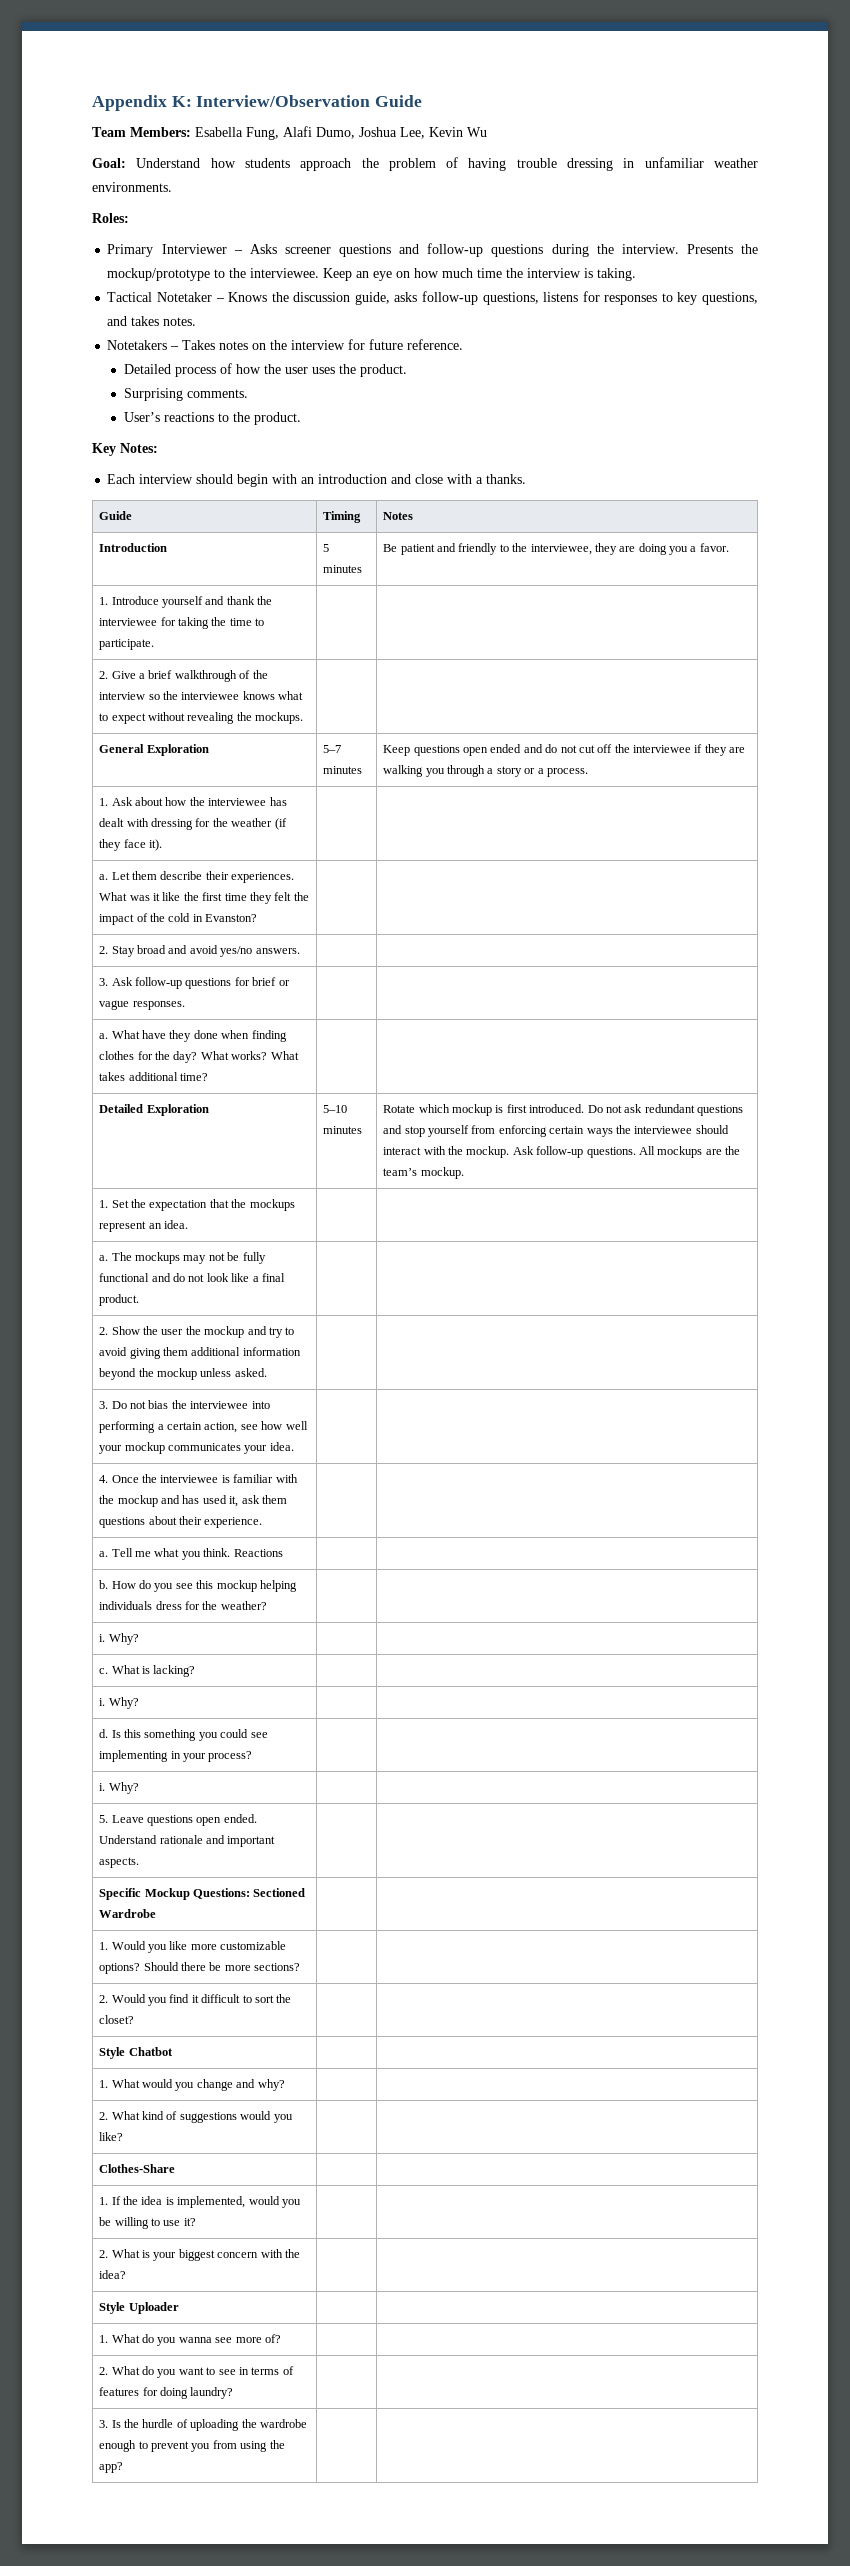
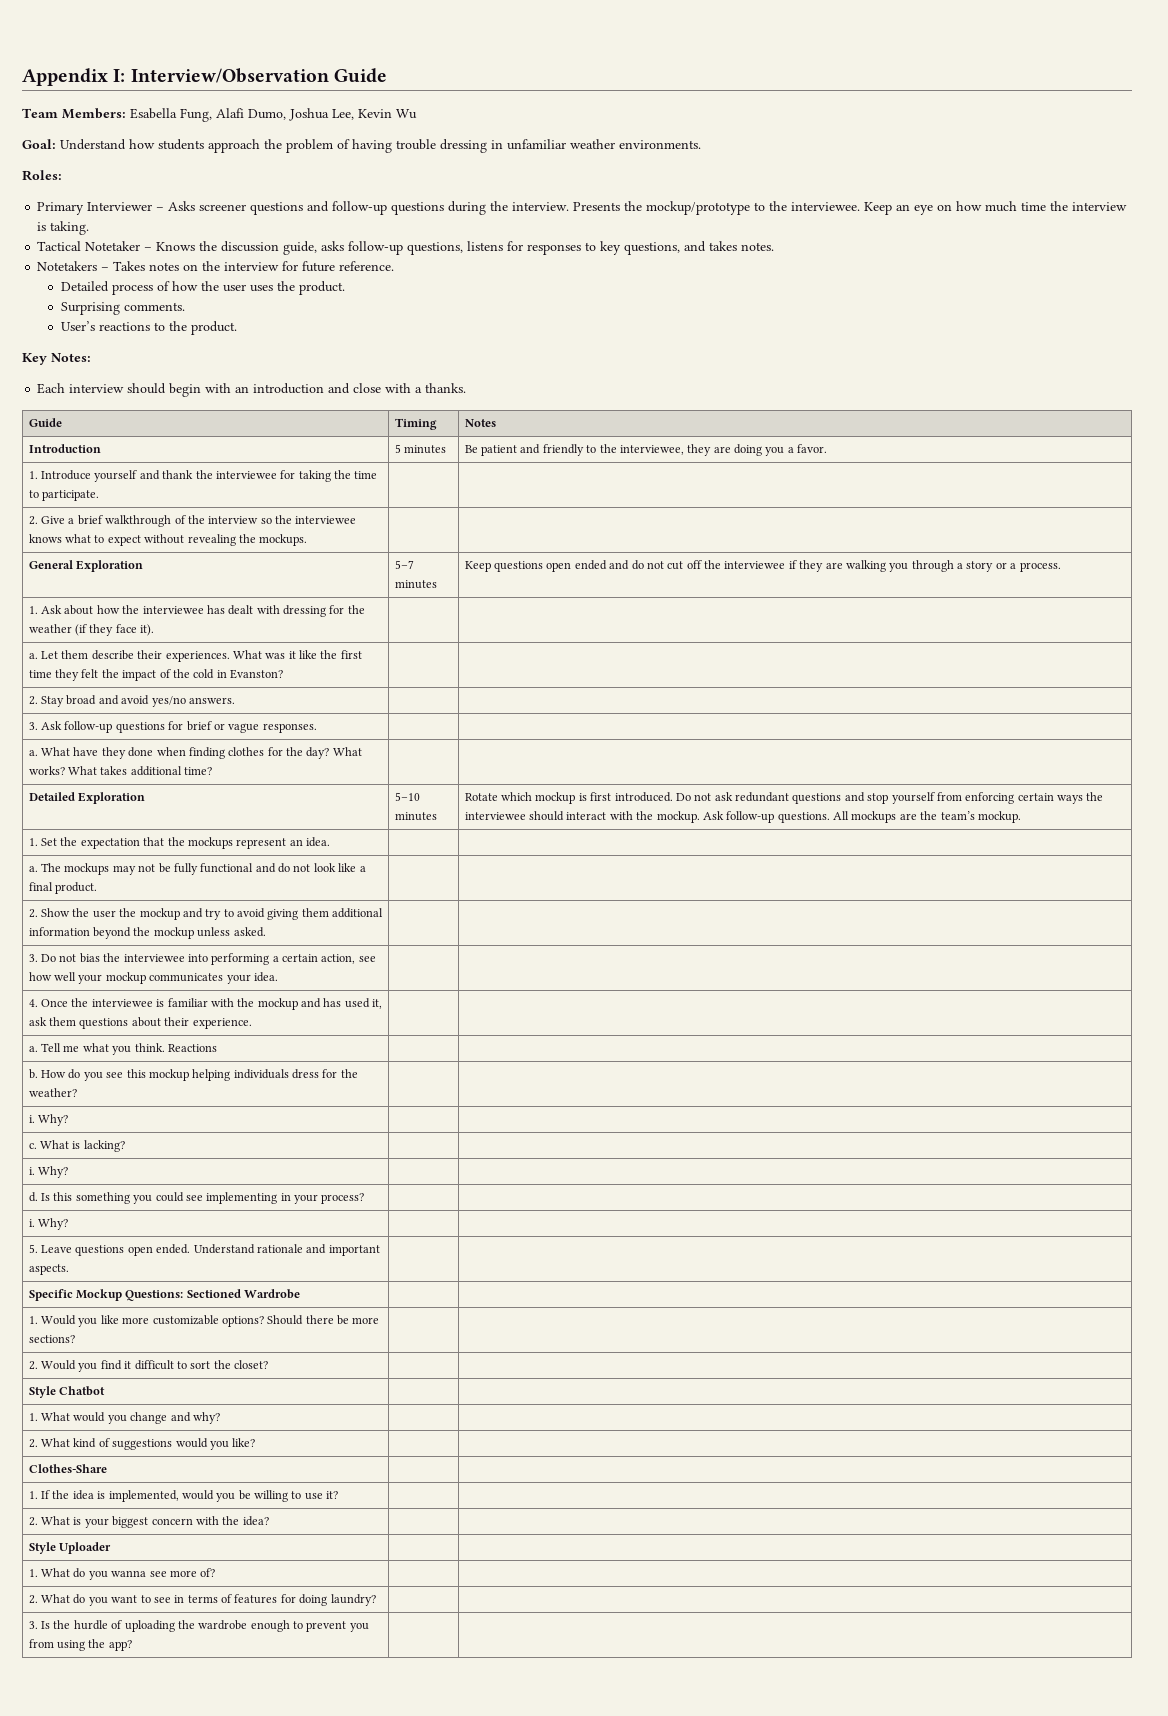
- Appendix K: Interview/Observation Guide
+ Appendix I: Interview/Observation Guide

